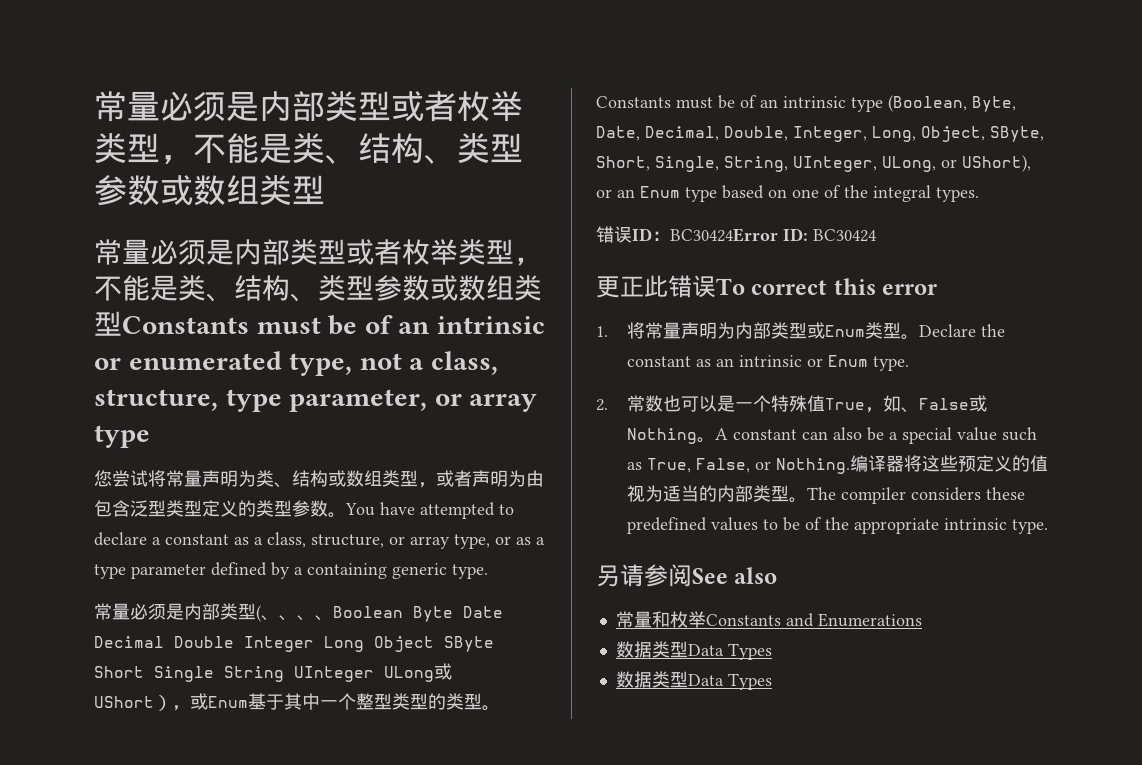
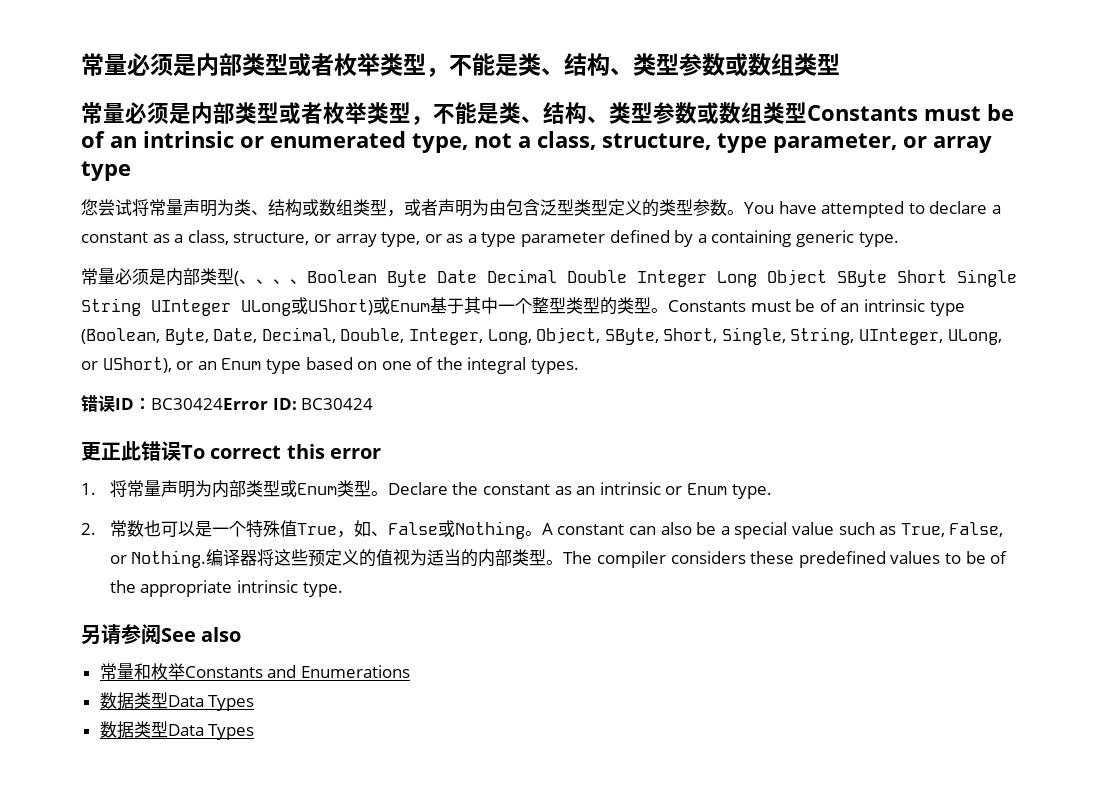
- 常量必须是内部类型(、、、、Boolean Byte Date Decimal Double Integer Long Object SByte Short Single String UInteger ULong或UShort），或Enum基于其中一个整型类型的类型。
+ 常量必须是内部类型(、、、、Boolean Byte Date Decimal Double Integer Long Object SByte Short Single String UInteger ULong或UShort)或Enum基于其中一个整型类型的类型。

